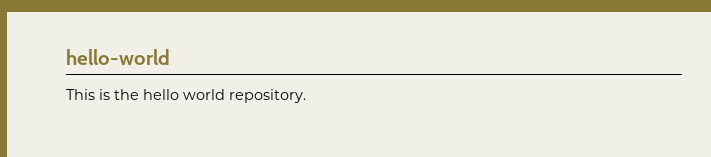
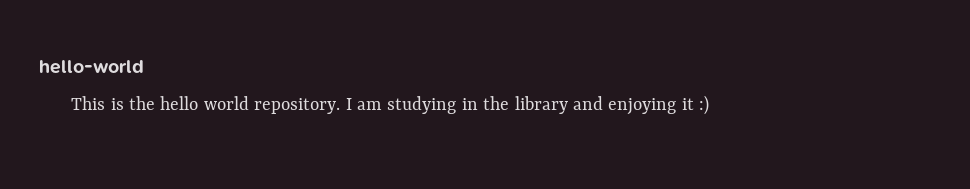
+ I am studying in the library and enjoying it :)

